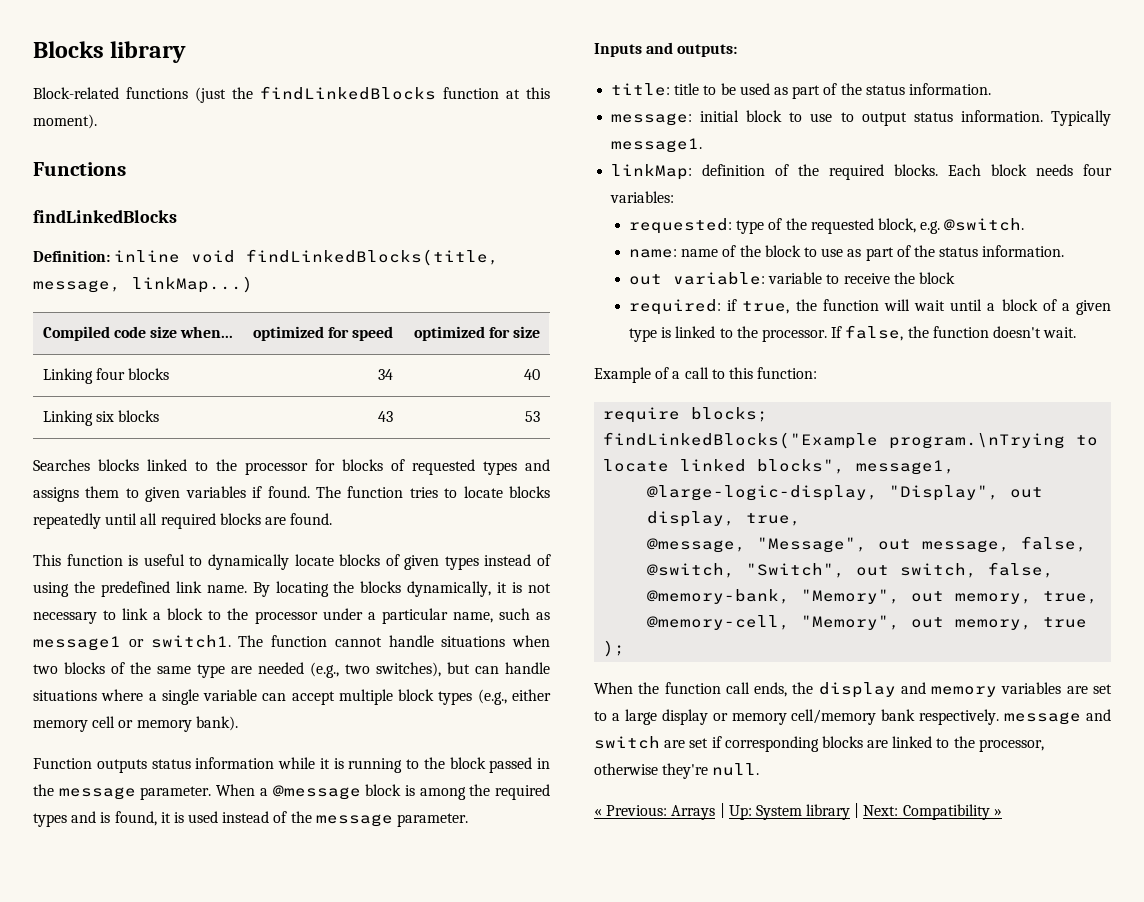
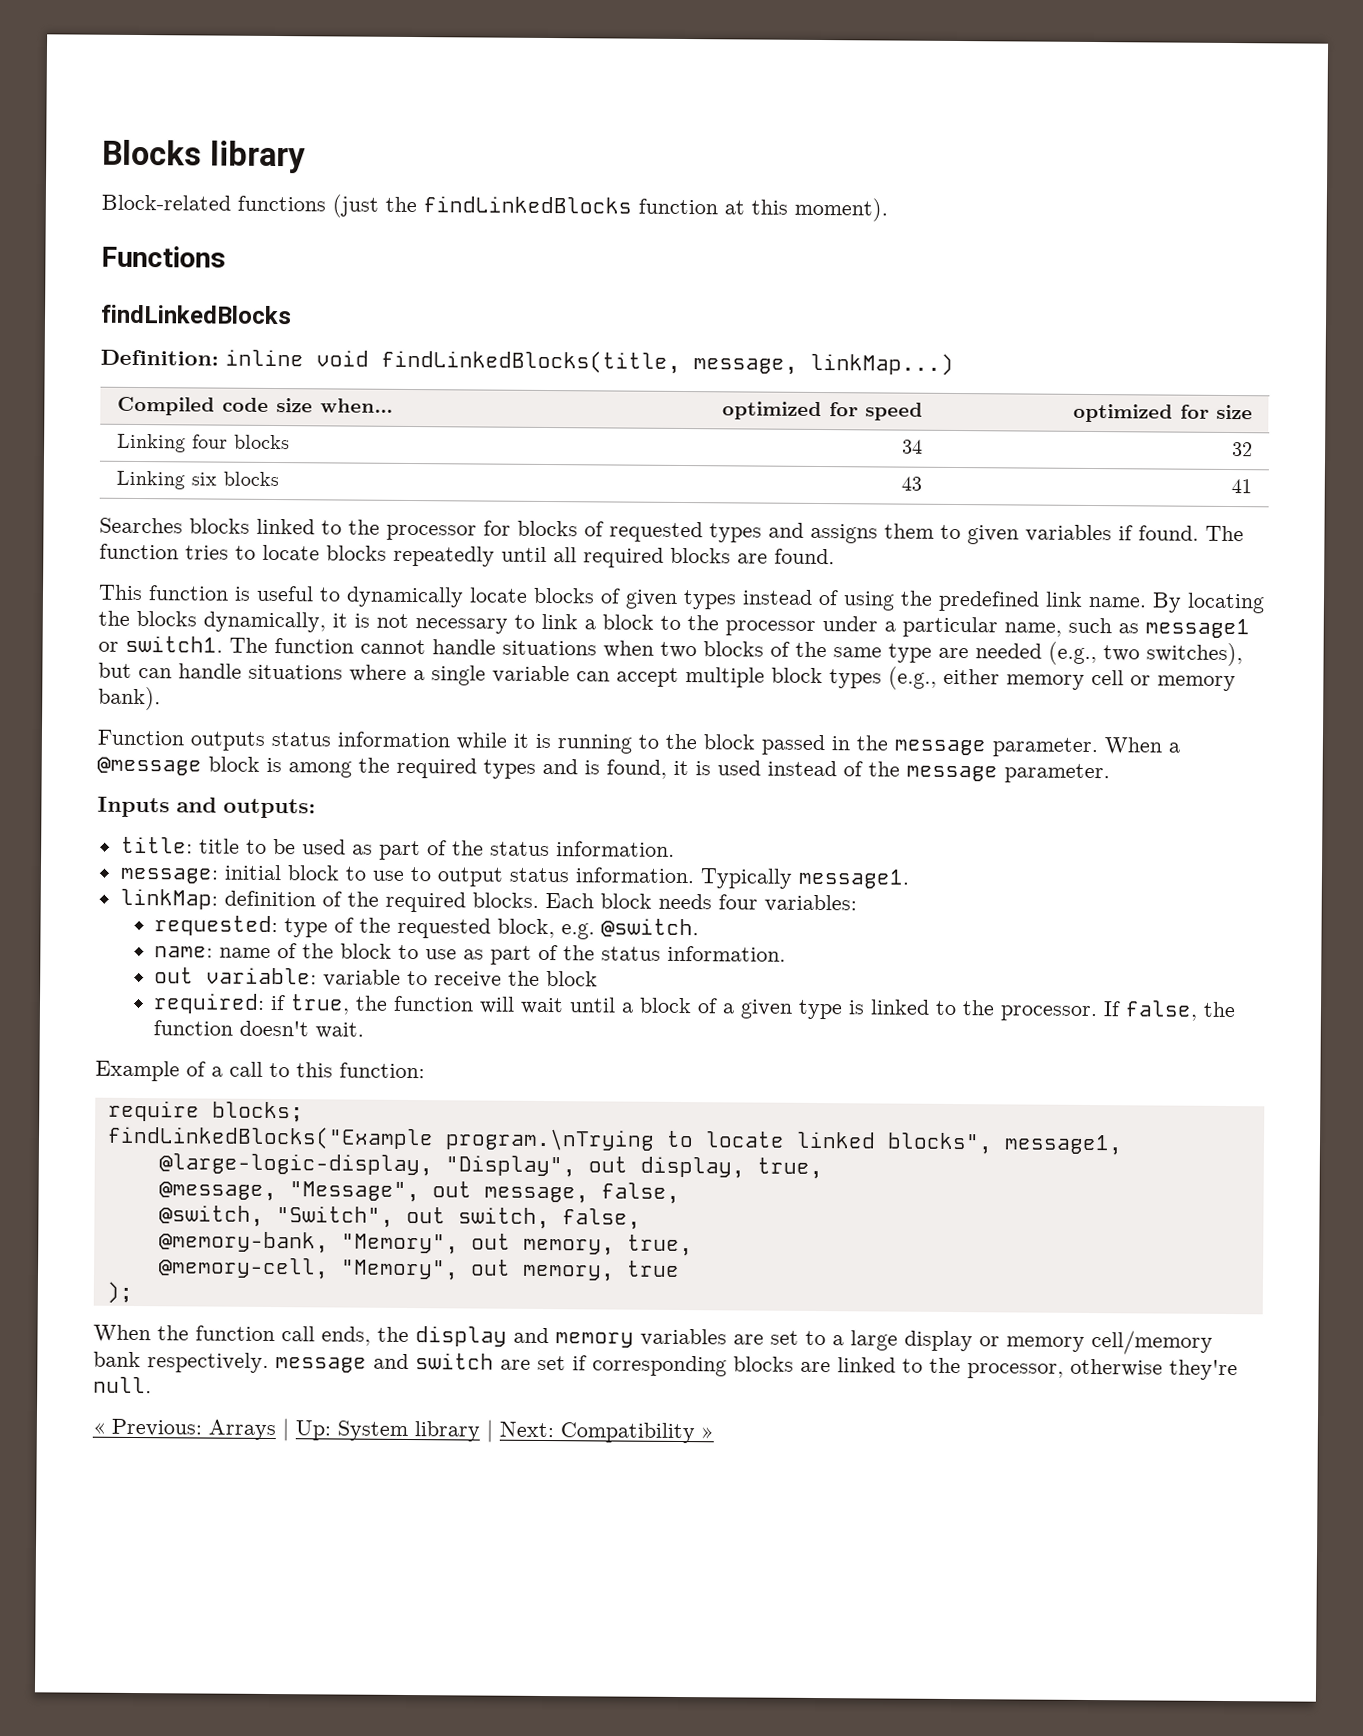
- Linking four blocks | 34 | 40
+ Linking four blocks | 34 | 32
- Linking six blocks | 43 | 53
+ Linking six blocks | 43 | 41

